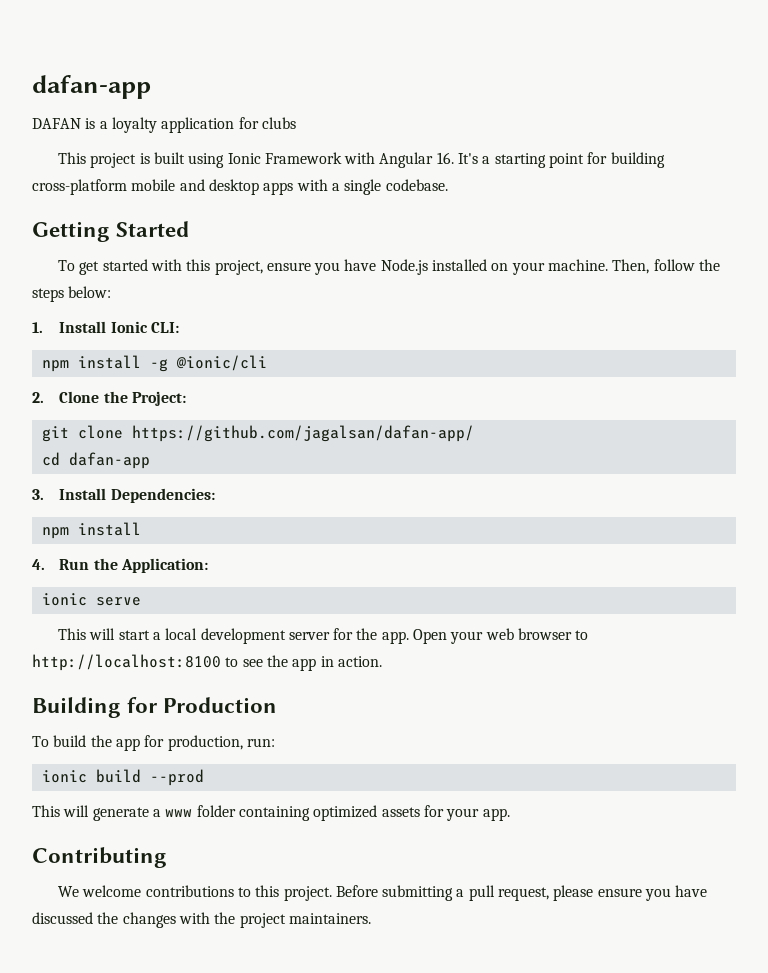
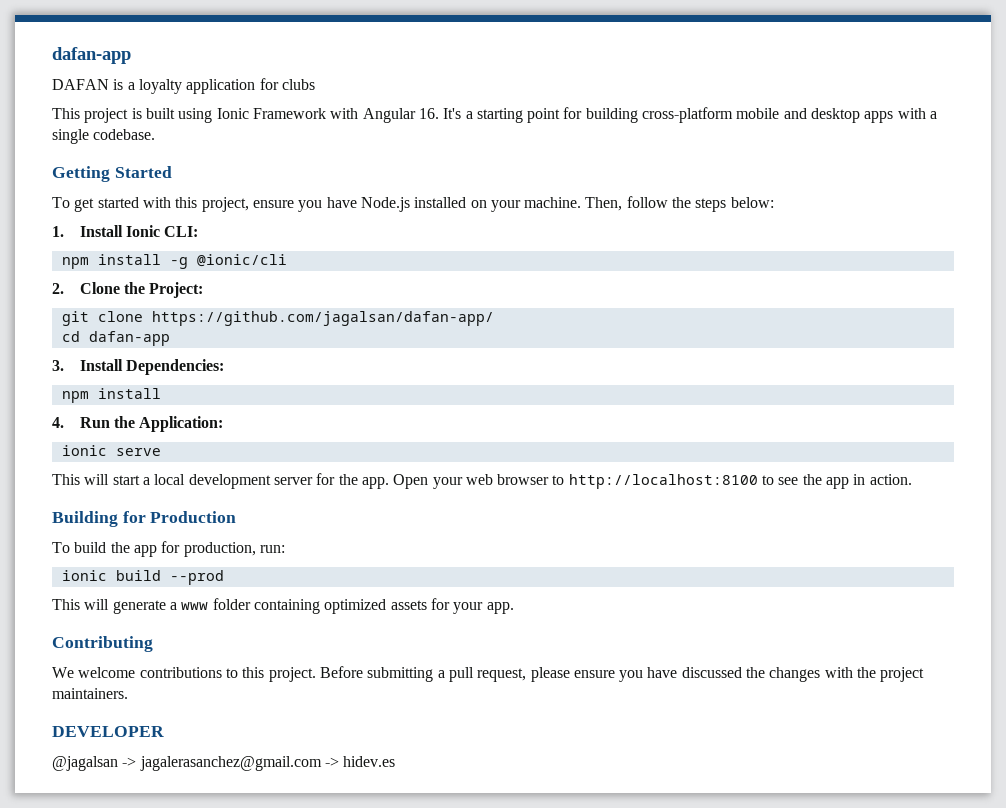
+ DEVELOPER
+ @jagalsan -> jagalerasanchez@gmail.com -> hidev.es

